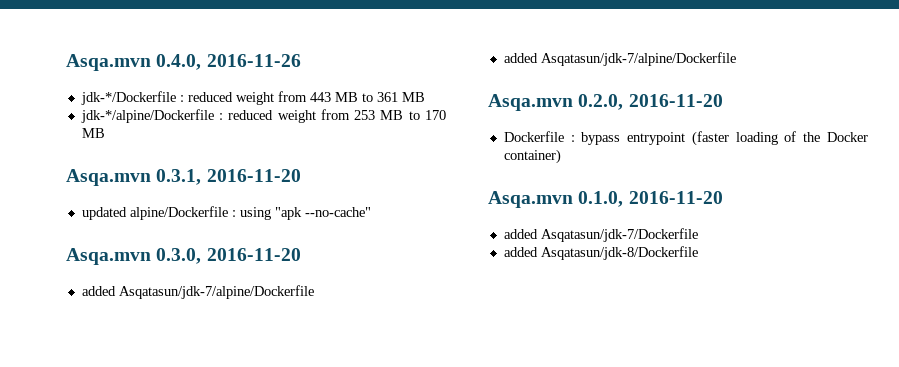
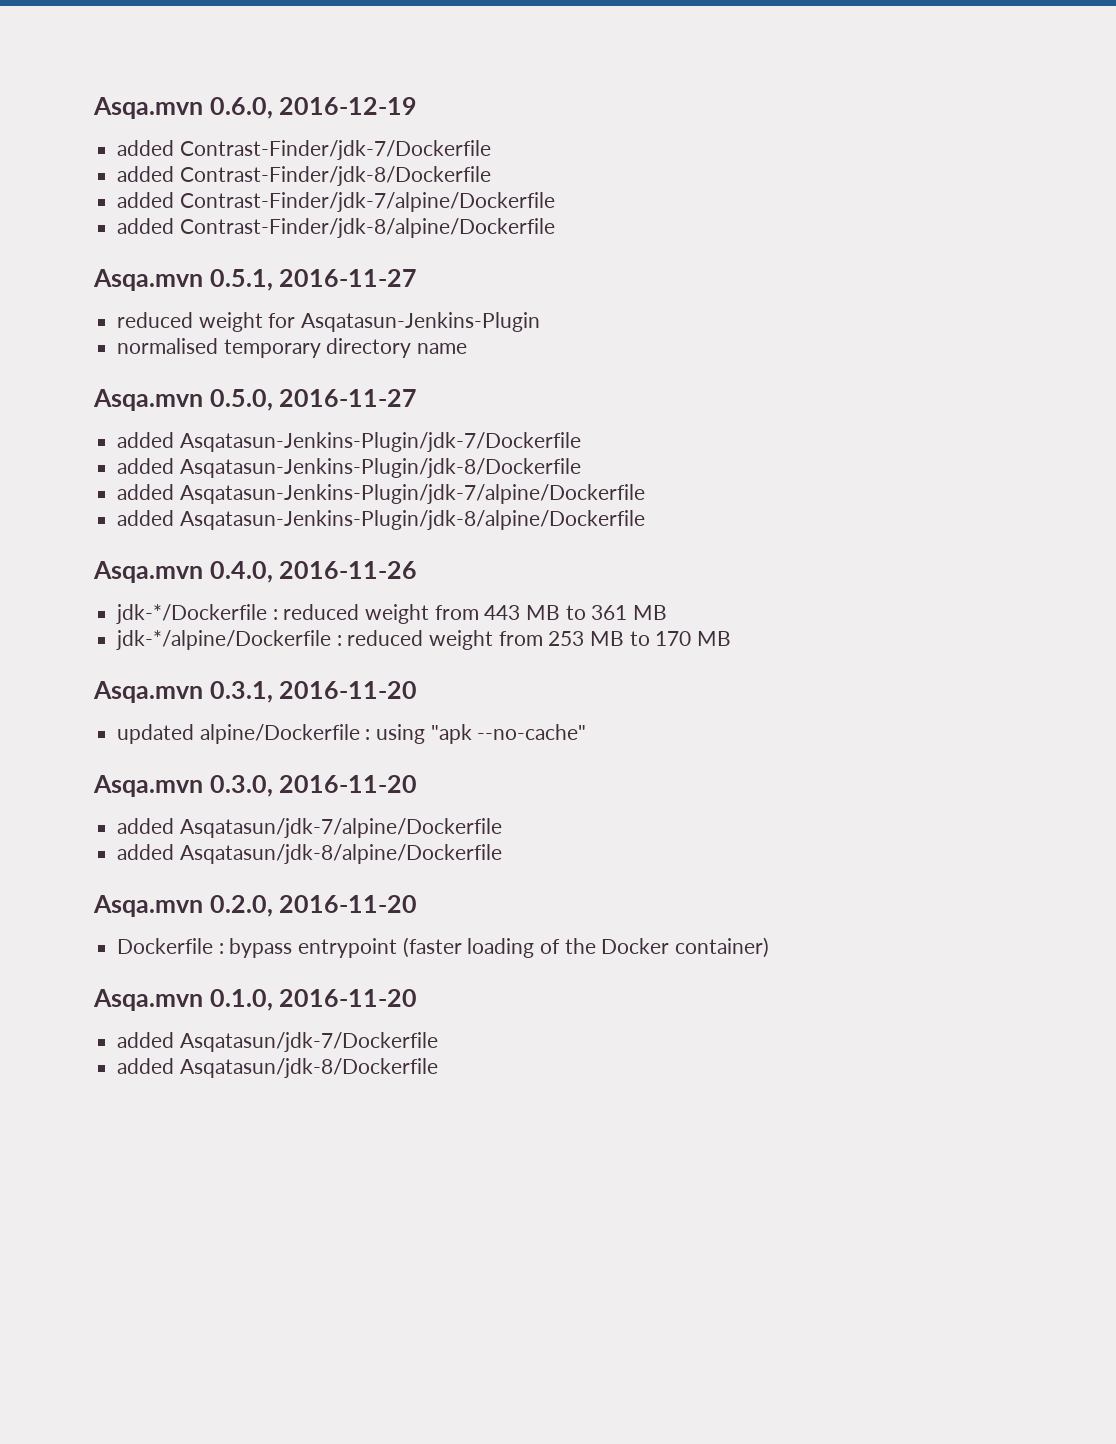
+ Asqa.mvn 0.6.0, 2016-12-19
+ added Contrast-Finder/jdk-7/Dockerfile
+ added Contrast-Finder/jdk-8/Dockerfile
+ added Contrast-Finder/jdk-7/alpine/Dockerfile
+ added Contrast-Finder/jdk-8/alpine/Dockerfile
+ Asqa.mvn 0.5.1, 2016-11-27
+ reduced weight for Asqatasun-Jenkins-Plugin
+ normalised temporary directory name
+ Asqa.mvn 0.5.0, 2016-11-27
+ added Asqatasun-Jenkins-Plugin/jdk-7/Dockerfile
+ added Asqatasun-Jenkins-Plugin/jdk-8/Dockerfile
+ added Asqatasun-Jenkins-Plugin/jdk-7/alpine/Dockerfile
+ added Asqatasun-Jenkins-Plugin/jdk-8/alpine/Dockerfile
  Asqa.mvn 0.3.0, 2016-11-20
  added Asqatasun/jdk-7/alpine/Dockerfile
- added Asqatasun/jdk-7/alpine/Dockerfile
+ added Asqatasun/jdk-8/alpine/Dockerfile

